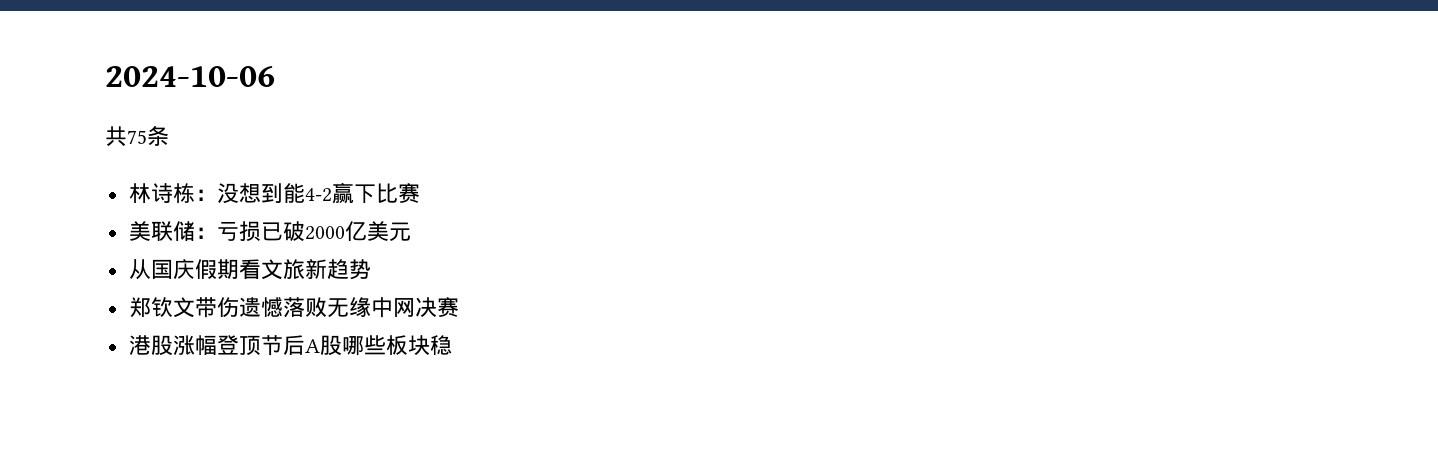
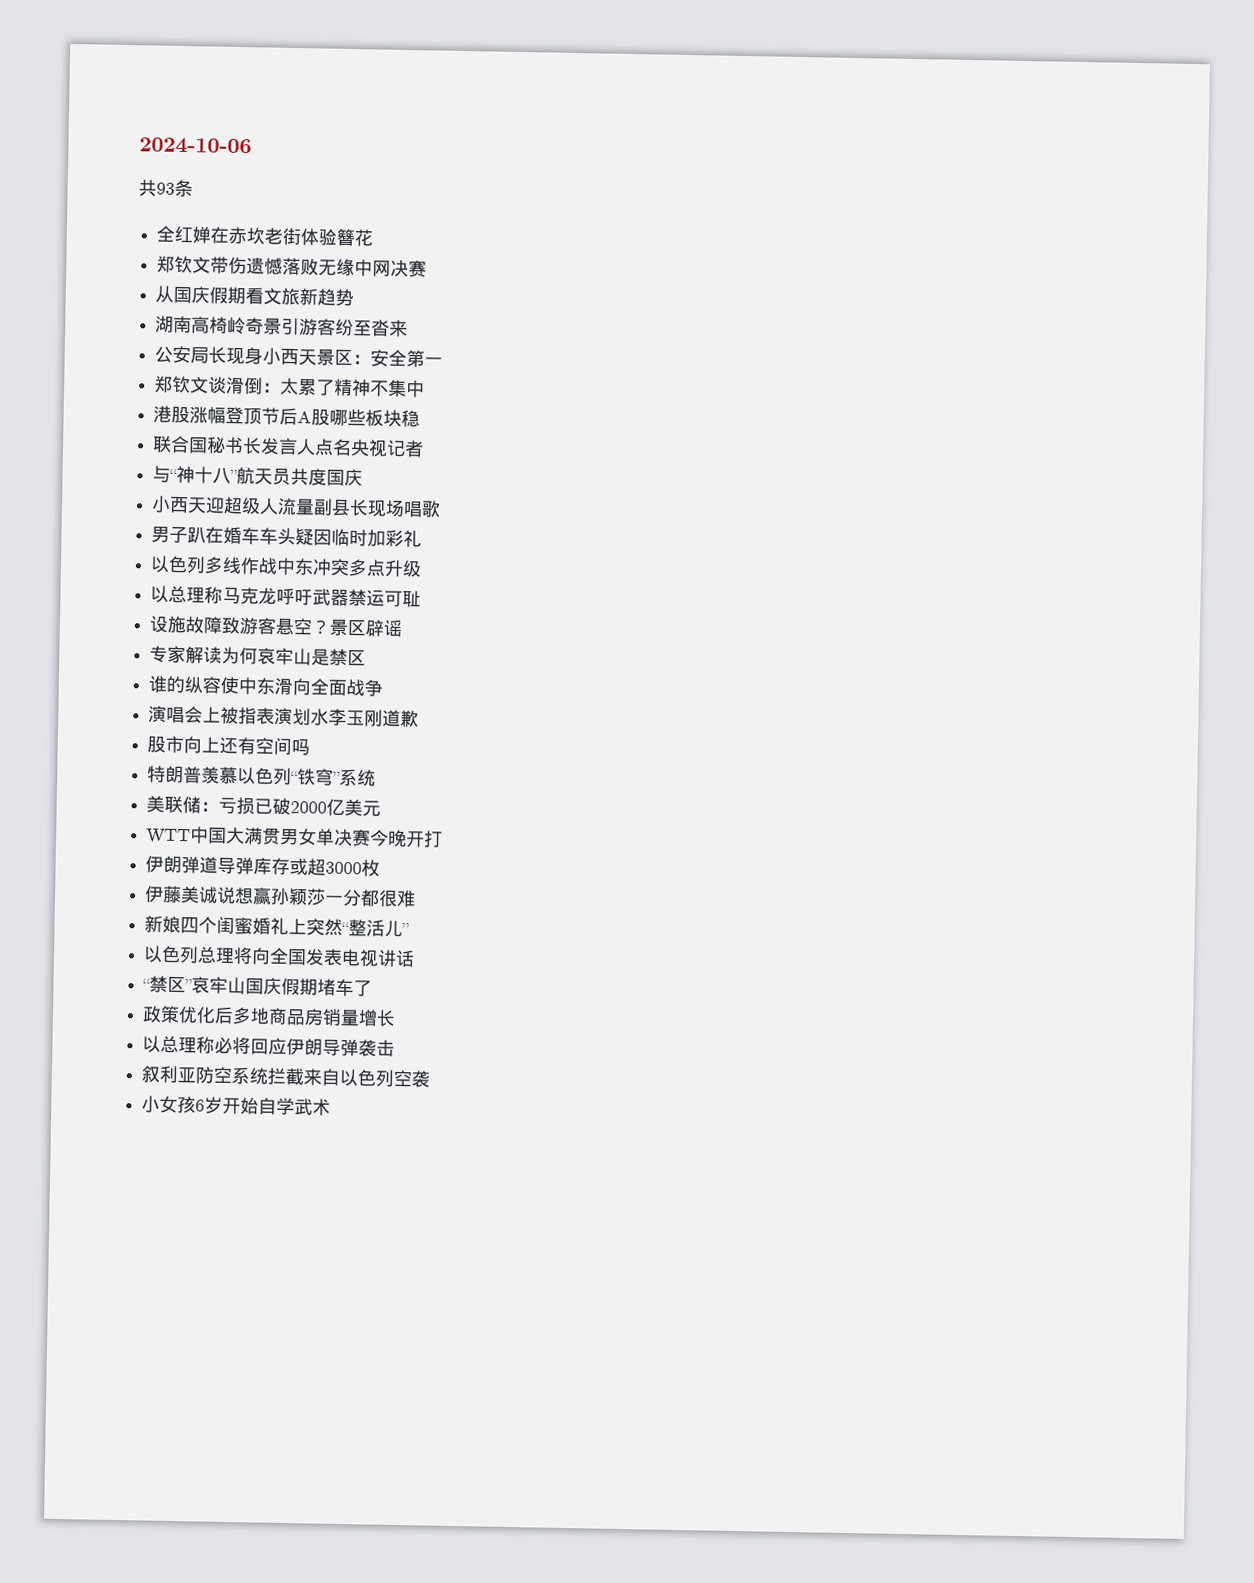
- 共75条
+ 共93条
- 林诗栋：没想到能4-2赢下比赛
- 美联储：亏损已破2000亿美元
- 从国庆假期看文旅新趋势
+ 全红婵在赤坎老街体验簪花
+ 从国庆假期看文旅新趋势
+ 湖南高椅岭奇景引游客纷至沓来
+ 公安局长现身小西天景区：安全第一
+ 郑钦文谈滑倒：太累了精神不集中
+ 联合国秘书长发言人点名央视记者
+ 与“神十八”航天员共度国庆
+ 小西天迎超级人流量副县长现场唱歌
+ 男子趴在婚车车头疑因临时加彩礼
+ 以色列多线作战中东冲突多点升级
+ 以总理称马克龙呼吁武器禁运可耻
+ 设施故障致游客悬空？景区辟谣
+ 专家解读为何哀牢山是禁区
+ 谁的纵容使中东滑向全面战争
+ 演唱会上被指表演划水李玉刚道歉
+ 股市向上还有空间吗
+ 特朗普羡慕以色列“铁穹”系统
+ 美联储：亏损已破2000亿美元
+ WTT中国大满贯男女单决赛今晚开打
+ 伊朗弹道导弹库存或超3000枚
+ 伊藤美诚说想赢孙颖莎一分都很难
+ 新娘四个闺蜜婚礼上突然“整活儿”
+ 以色列总理将向全国发表电视讲话
+ “禁区”哀牢山国庆假期堵车了
+ 政策优化后多地商品房销量增长
+ 以总理称必将回应伊朗导弹袭击
+ 叙利亚防空系统拦截来自以色列空袭
+ 小女孩6岁开始自学武术

